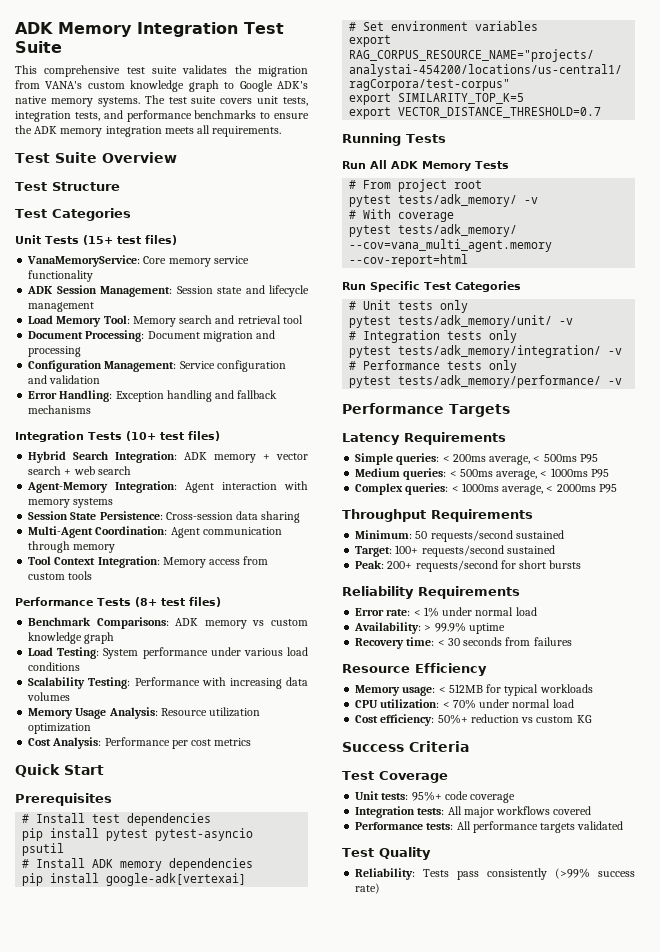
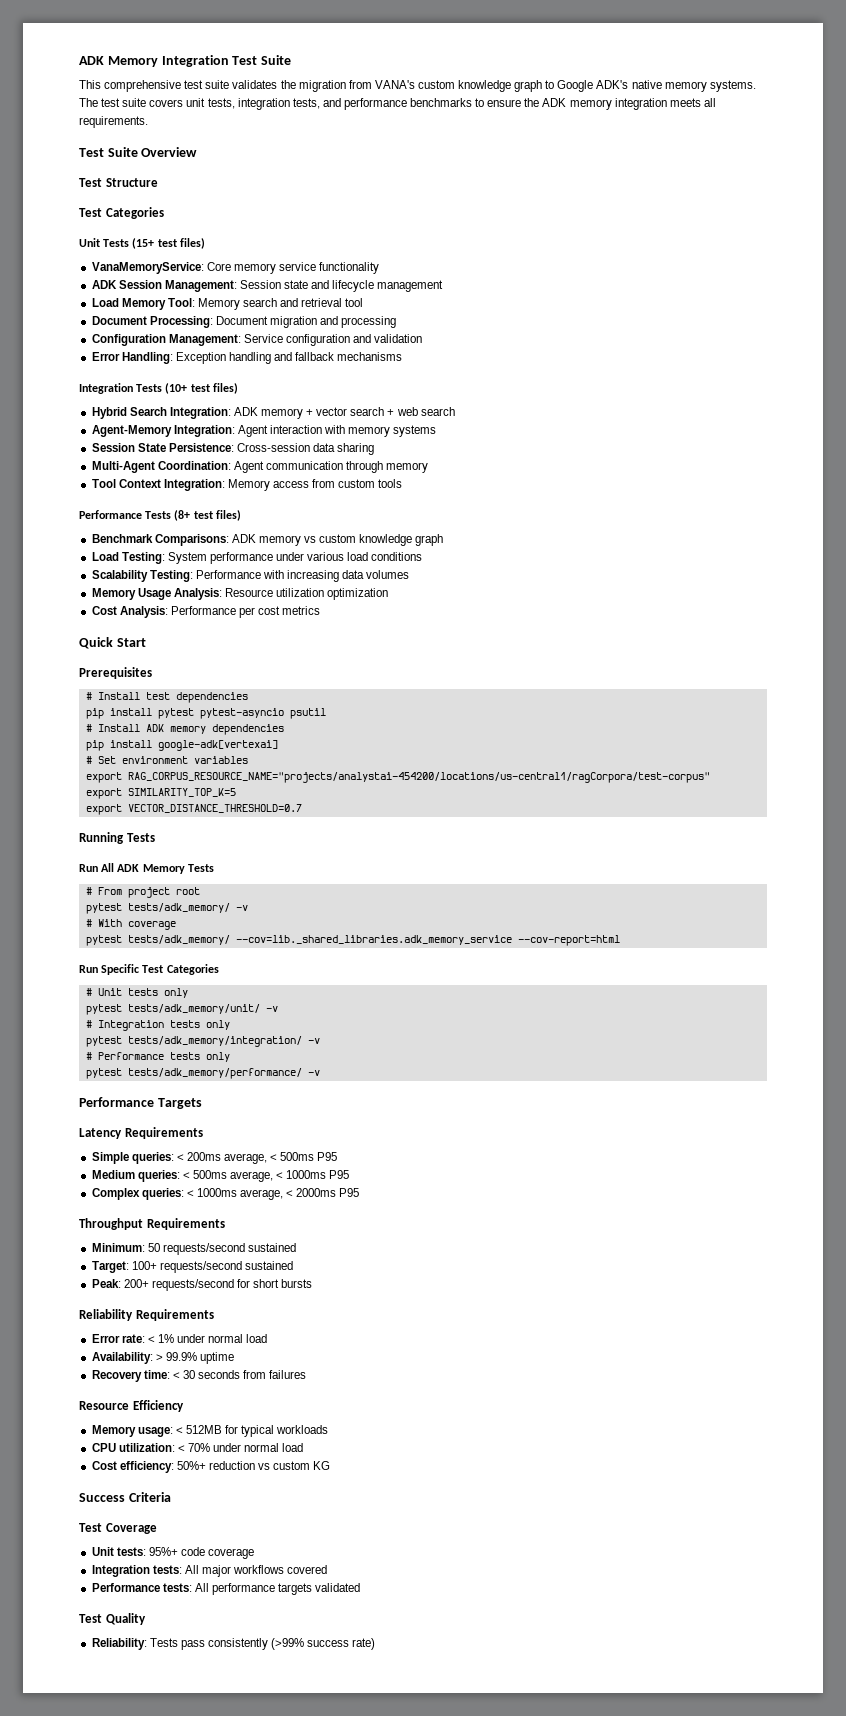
- pytest tests/adk_memory/ --cov=vana_multi_agent.memory --cov-report=html
+ pytest tests/adk_memory/ --cov=lib._shared_libraries.adk_memory_service --cov-report=html

